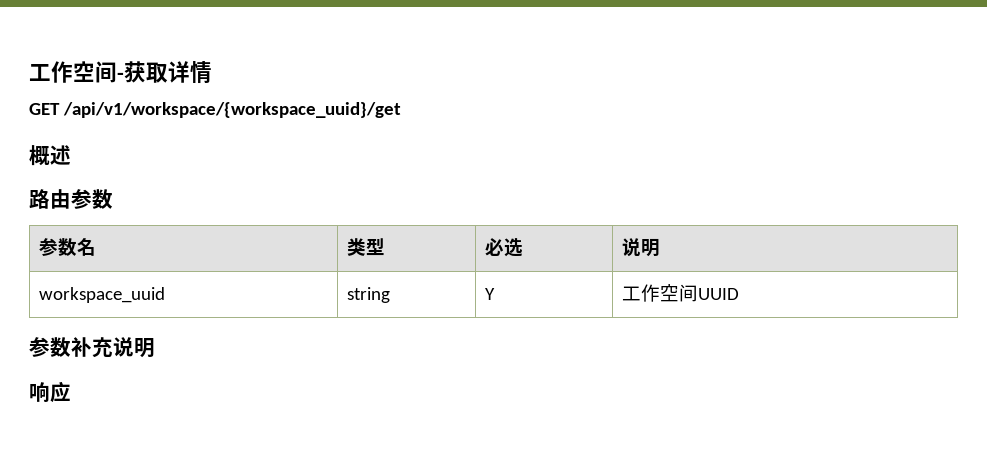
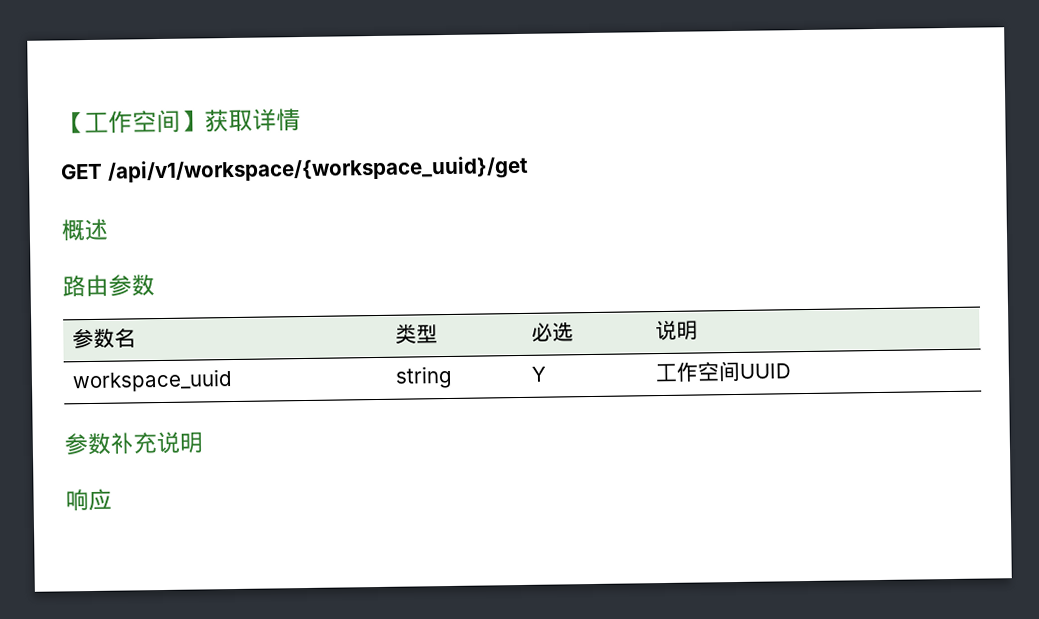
- 工作空间-获取详情
+ 【工作空间】获取详情

